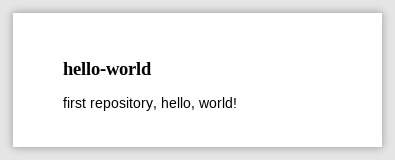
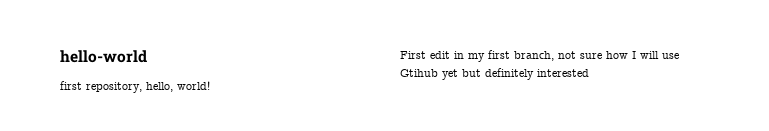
+ First edit in my first branch, not sure how I will use Gtihub yet but definitely interested

